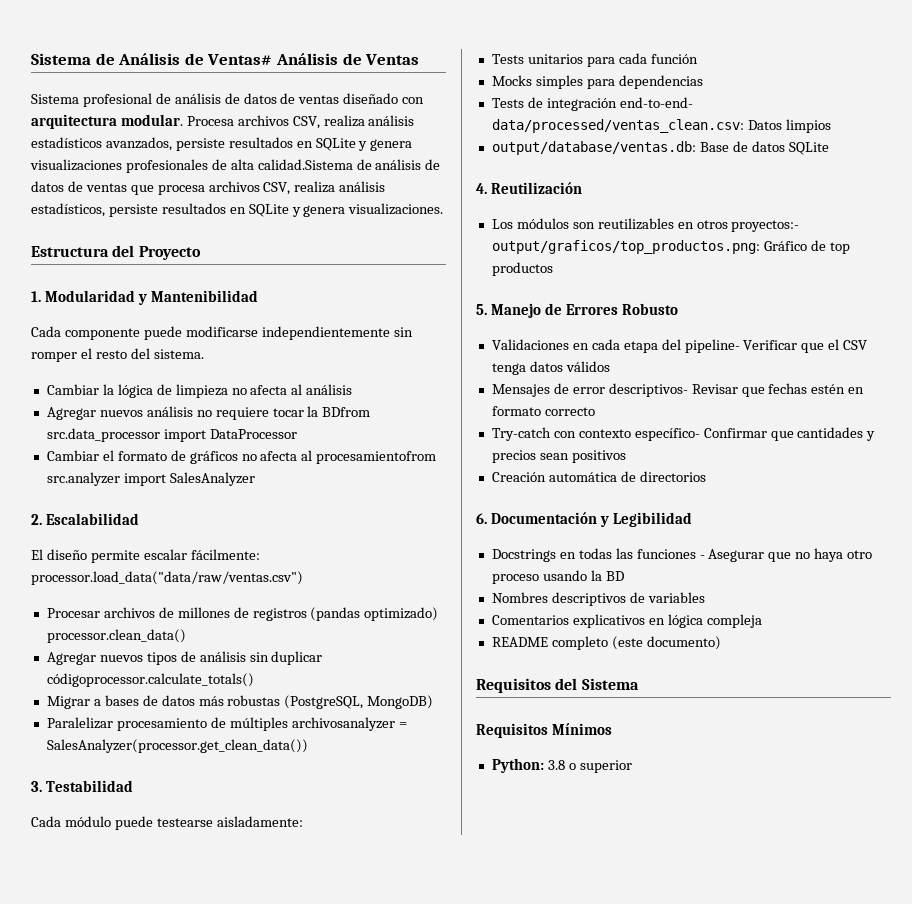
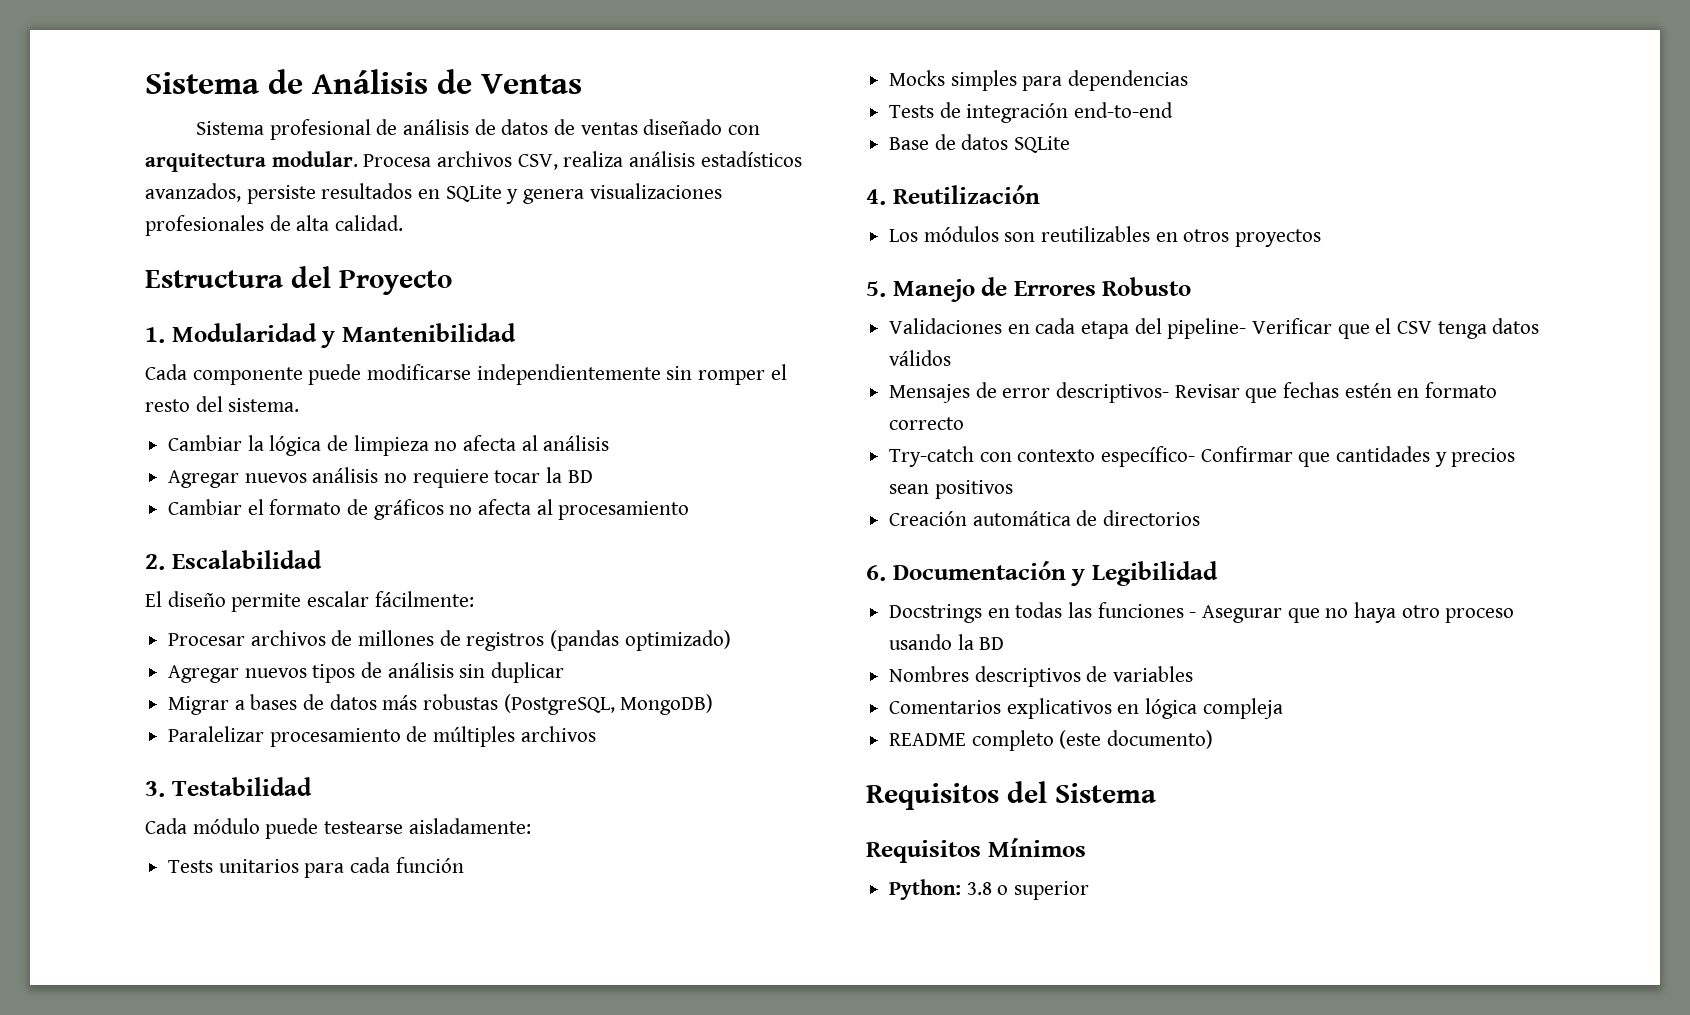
- Sistema de Análisis de Ventas# Análisis de Ventas
+ Sistema de Análisis de Ventas
- Procesa archivos CSV, realiza análisis estadísticos avanzados, persiste resultados en SQLite y genera visualizaciones profesionales de alta calidad.Sistema de análisis de datos de ventas que procesa archivos CSV, realiza análisis estadísticos, persiste resultados en SQLite y genera visualizaciones.
+ Procesa archivos CSV, realiza análisis estadísticos avanzados, persiste resultados en SQLite y genera visualizaciones profesionales de alta calidad.
- Agregar nuevos análisis no requiere tocar la BDfrom src.data_processor import DataProcessor
+ Agregar nuevos análisis no requiere tocar la BD
- Cambiar el formato de gráficos no afecta al procesamientofrom src.analyzer import SalesAnalyzer
+ Cambiar el formato de gráficos no afecta al procesamiento
- El diseño permite escalar fácilmente: processor.load_data("data/raw/ventas.csv")
+ El diseño permite escalar fácilmente:
- Procesar archivos de millones de registros (pandas optimizado) processor.clean_data()
+ Procesar archivos de millones de registros (pandas optimizado)
- Agregar nuevos tipos de análisis sin duplicar códigoprocessor.calculate_totals()
+ Agregar nuevos tipos de análisis sin duplicar
- Paralelizar procesamiento de múltiples archivosanalyzer = SalesAnalyzer(processor.get_clean_data())
+ Paralelizar procesamiento de múltiples archivos
- Tests de integración end-to-end- data/processed/ventas_clean.csv: Datos limpios
- output/database/ventas.db: Base de datos SQLite
+ Tests de integración end-to-end
+ Base de datos SQLite
- Los módulos son reutilizables en otros proyectos:- output/graficos/top_productos.png: Gráfico de top productos
+ Los módulos son reutilizables en otros proyectos

